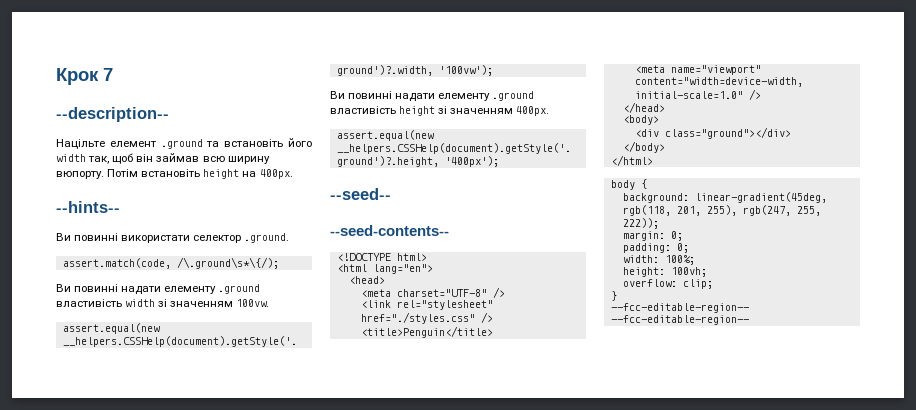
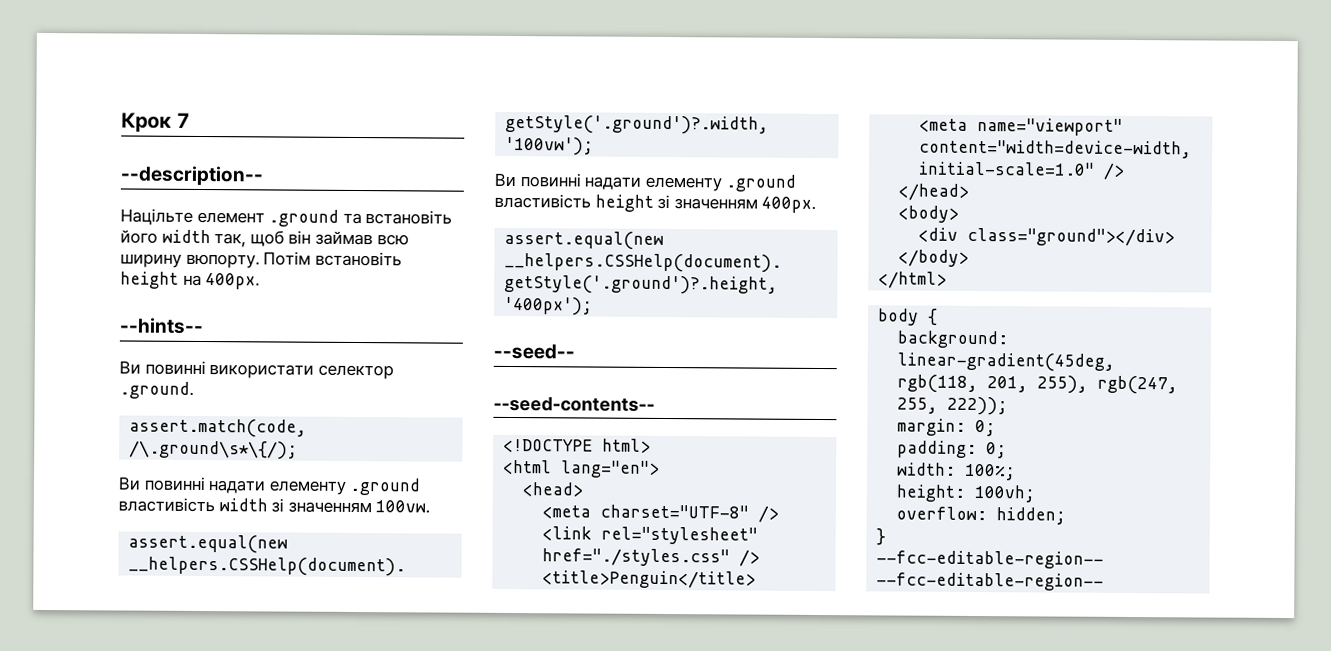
- overflow: clip;
+ overflow: hidden;

